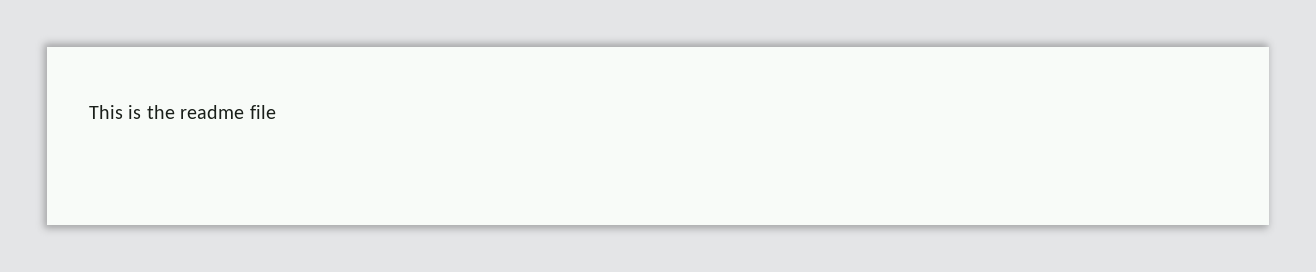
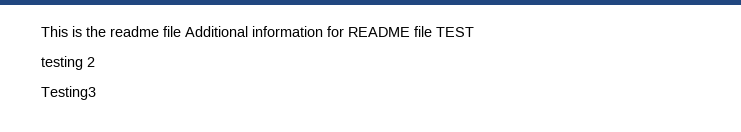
- This is the readme file
+ This is the readme file Additional information for README file TEST
+ testing 2
+ Testing3

